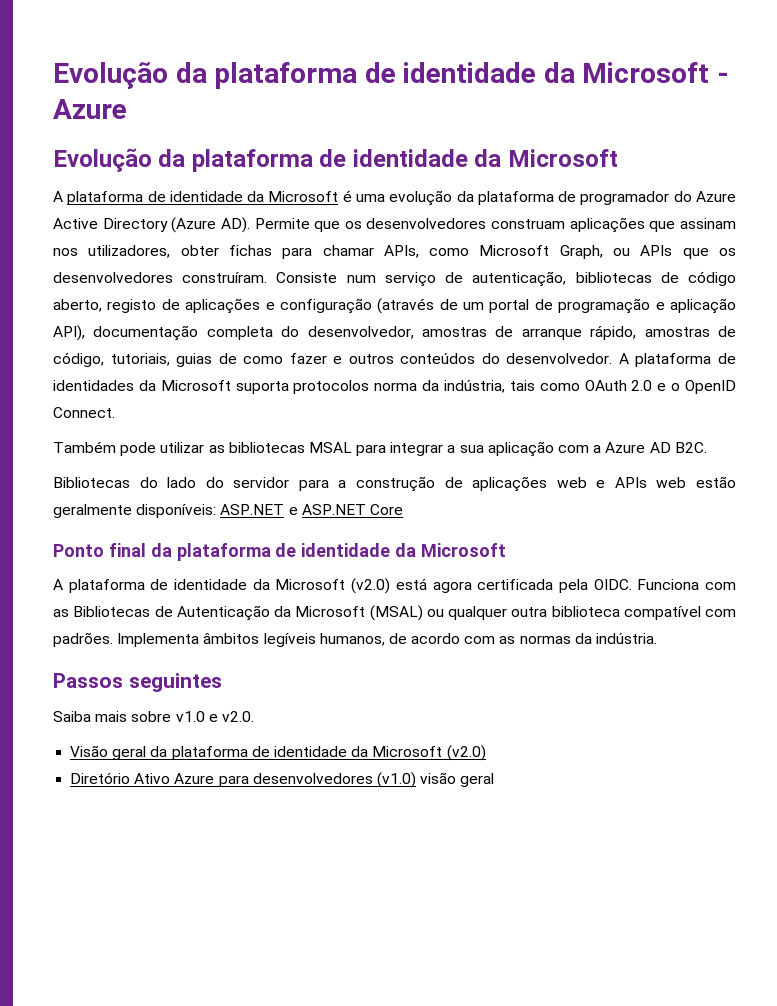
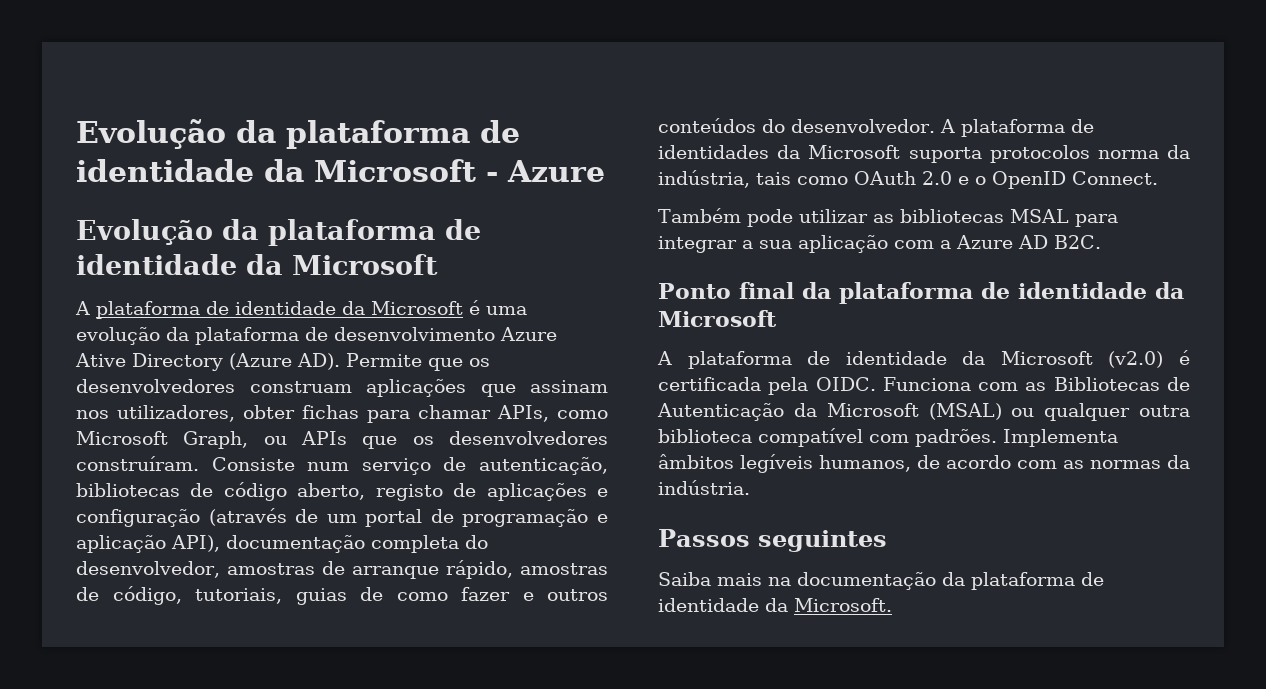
- A plataforma de identidade da Microsoft é uma evolução da plataforma de programador do Azure Active Directory (Azure AD). Permite que os desenvolvedores construam aplicações que assinam nos utilizadores, obter fichas para chamar APIs, como Microsoft Graph, ou APIs que os desenvolvedores construíram.
+ A plataforma de identidade da Microsoft é uma evolução da plataforma de desenvolvimento Azure Ative Directory (Azure AD). Permite que os desenvolvedores construam aplicações que assinam nos utilizadores, obter fichas para chamar APIs, como Microsoft Graph, ou APIs que os desenvolvedores construíram.
- Bibliotecas do lado do servidor para a construção de aplicações web e APIs web estão geralmente disponíveis: ASP.NET e ASP.NET Core
- A plataforma de identidade da Microsoft (v2.0) está agora certificada pela OIDC.
+ A plataforma de identidade da Microsoft (v2.0) é certificada pela OIDC.
- Saiba mais sobre v1.0 e v2.0.
- Visão geral da plataforma de identidade da Microsoft (v2.0)
- Diretório Ativo Azure para desenvolvedores (v1.0) visão geral
+ Saiba mais na documentação da plataforma de identidade da Microsoft.

